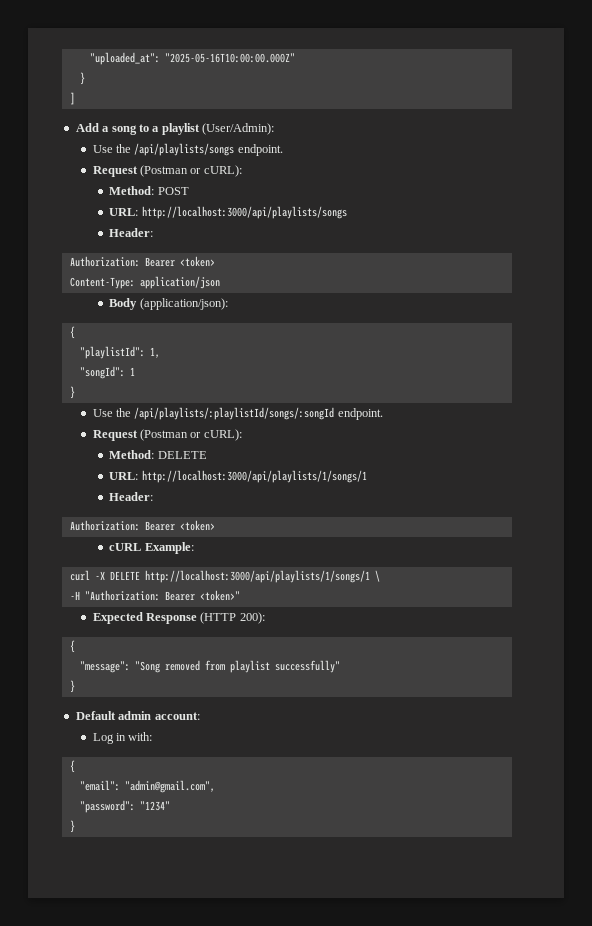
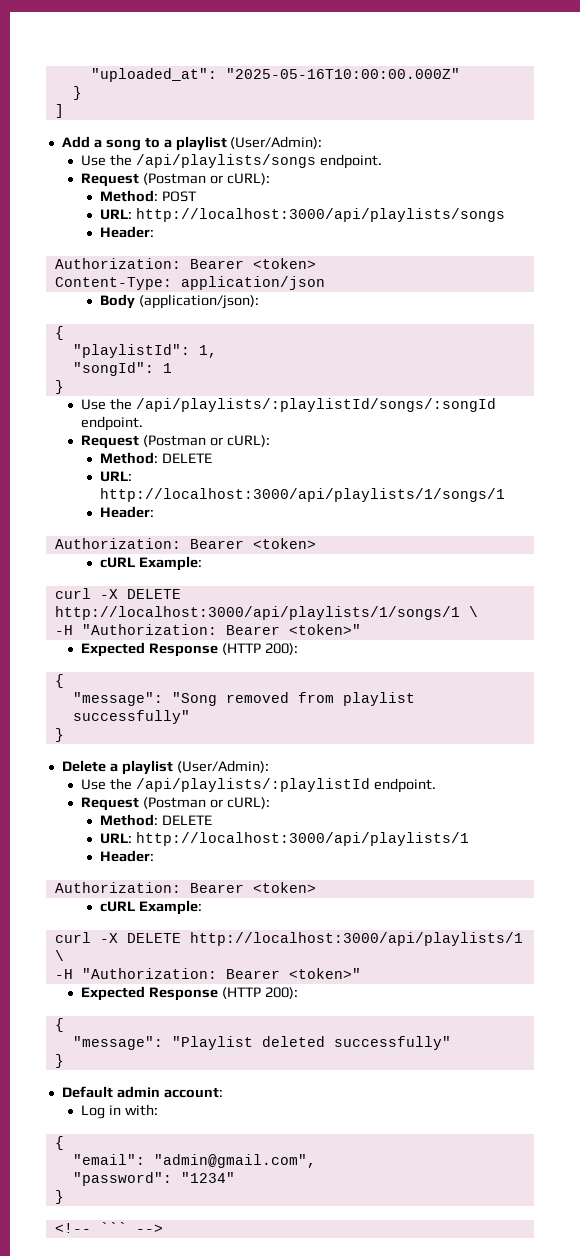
+ Delete a playlist (User/Admin):
+ Use the /api/playlists/:playlistId endpoint.
+ Request (Postman or cURL):
+ Method: DELETE
+ URL: http://localhost:3000/api/playlists/1
+ Header:
+ Authorization: Bearer <token>
+ cURL Example:
+ curl -X DELETE http://localhost:3000/api/playlists/1 \
+ -H "Authorization: Bearer <token>"
+ Expected Response (HTTP 200):
+ {
+ "message": "Playlist deleted successfully"
+ }
+ <!-- ``` -->

